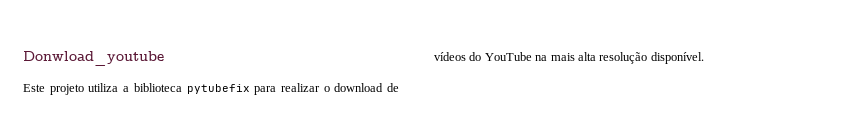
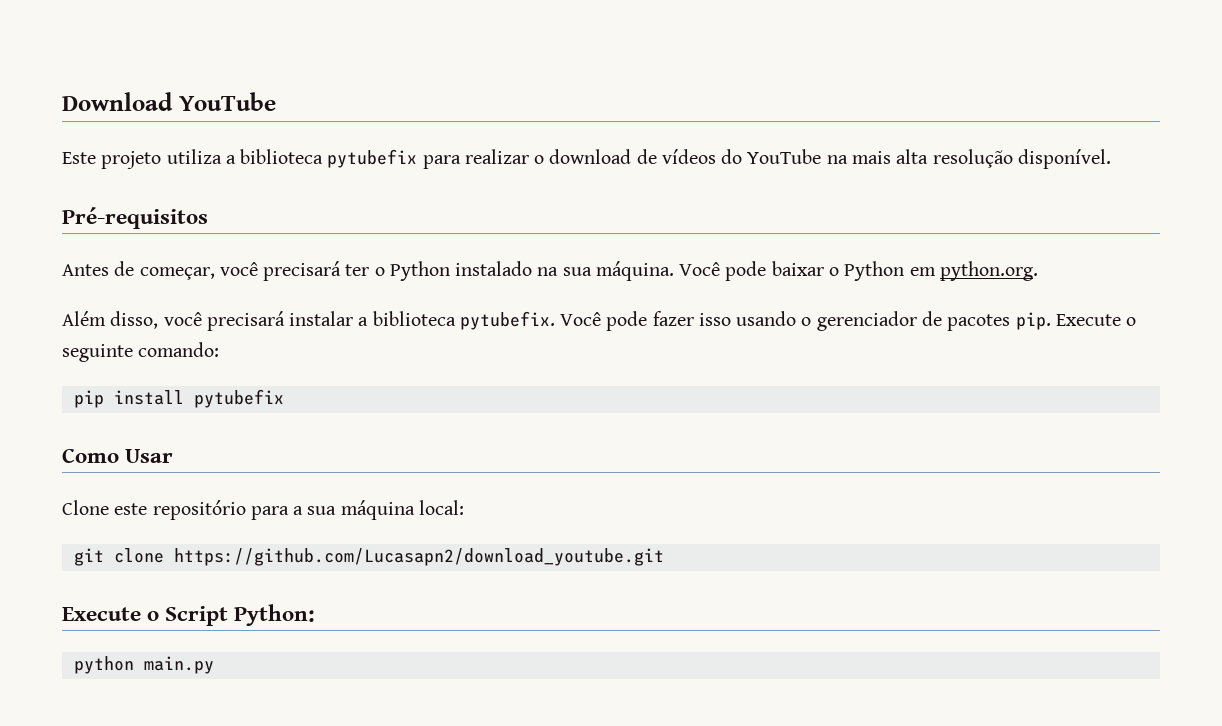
- Donwload_youtube
+ Download YouTube
+ Pré-requisitos
+ Antes de começar, você precisará ter o Python instalado na sua máquina. Você pode baixar o Python em python.org.
+ Além disso, você precisará instalar a biblioteca pytubefix. Você pode fazer isso usando o gerenciador de pacotes pip. Execute o seguinte comando:
+ pip install pytubefix
+ Como Usar
+ Clone este repositório para a sua máquina local:
+ git clone https://github.com/Lucasapn2/download_youtube.git
+ Execute o Script Python:
+ python main.py

